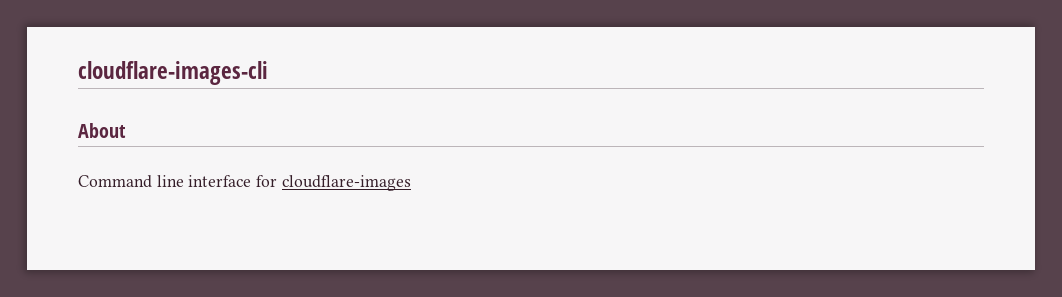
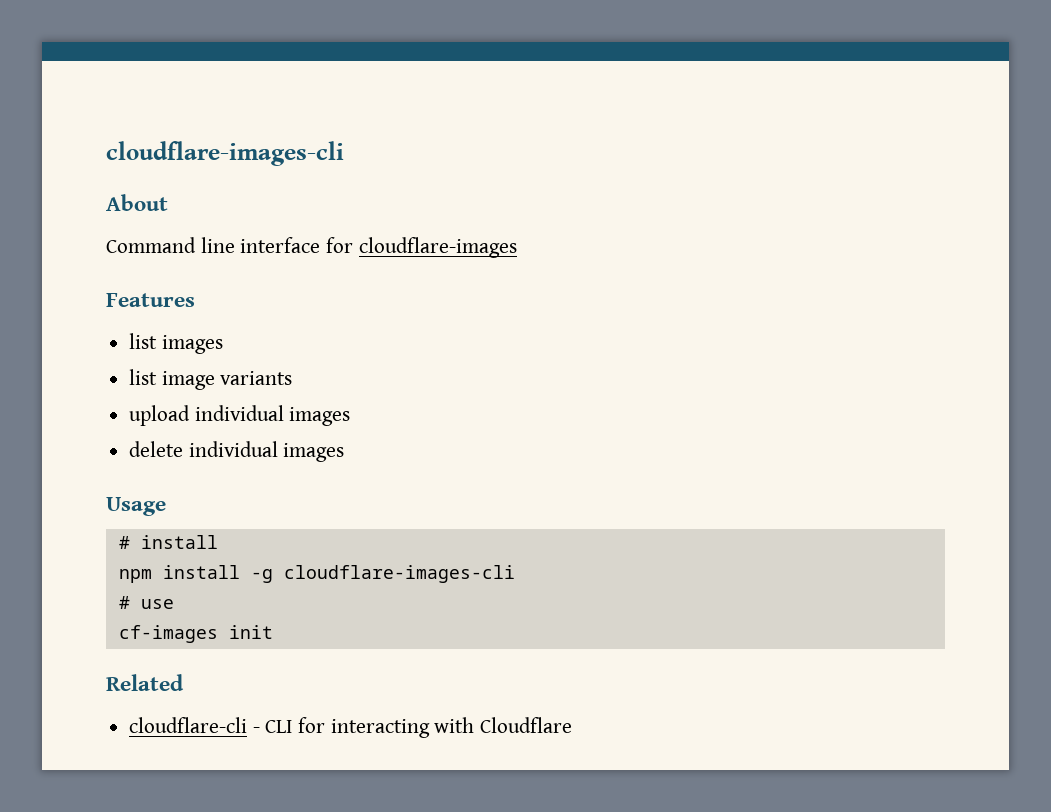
+ Features
+ list images
+ list image variants
+ upload individual images
+ delete individual images
+ Usage
+ # install
+ npm install -g cloudflare-images-cli
+ # use
+ cf-images init
+ Related
+ cloudflare-cli - CLI for interacting with Cloudflare

